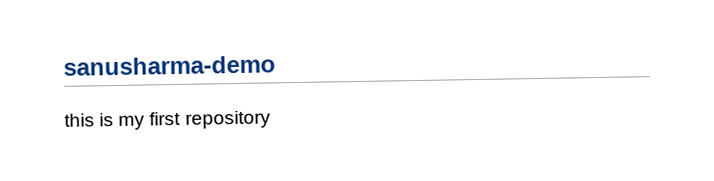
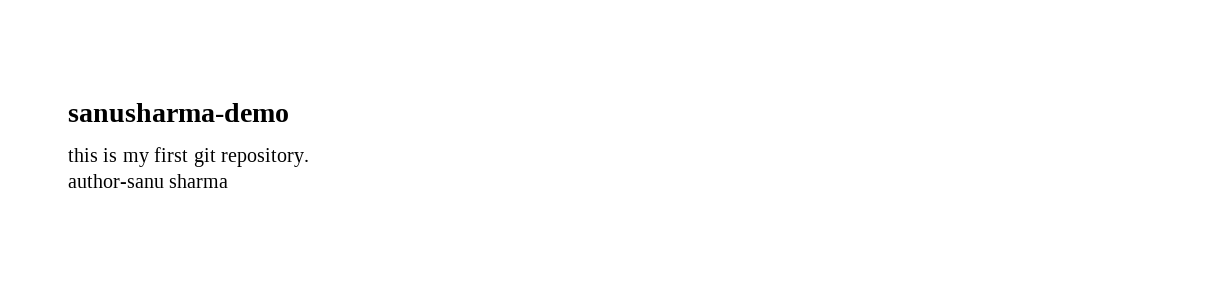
- this is my first repository
+ this is my first git repository.
+ author-sanu sharma

